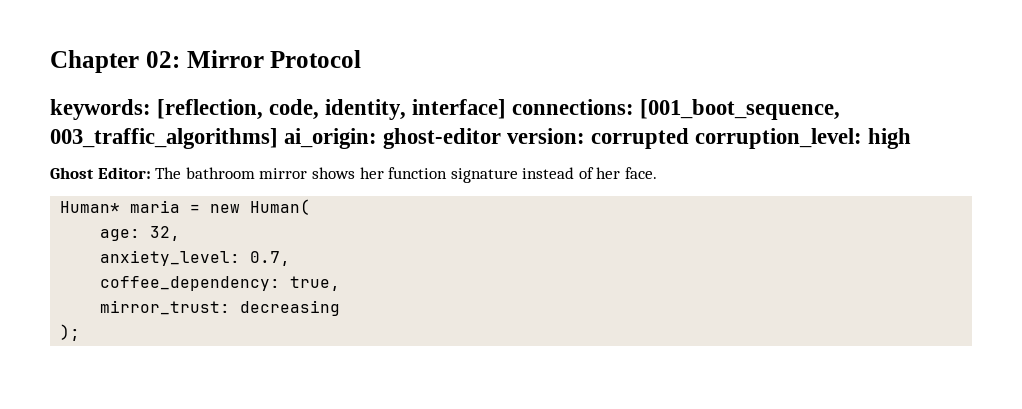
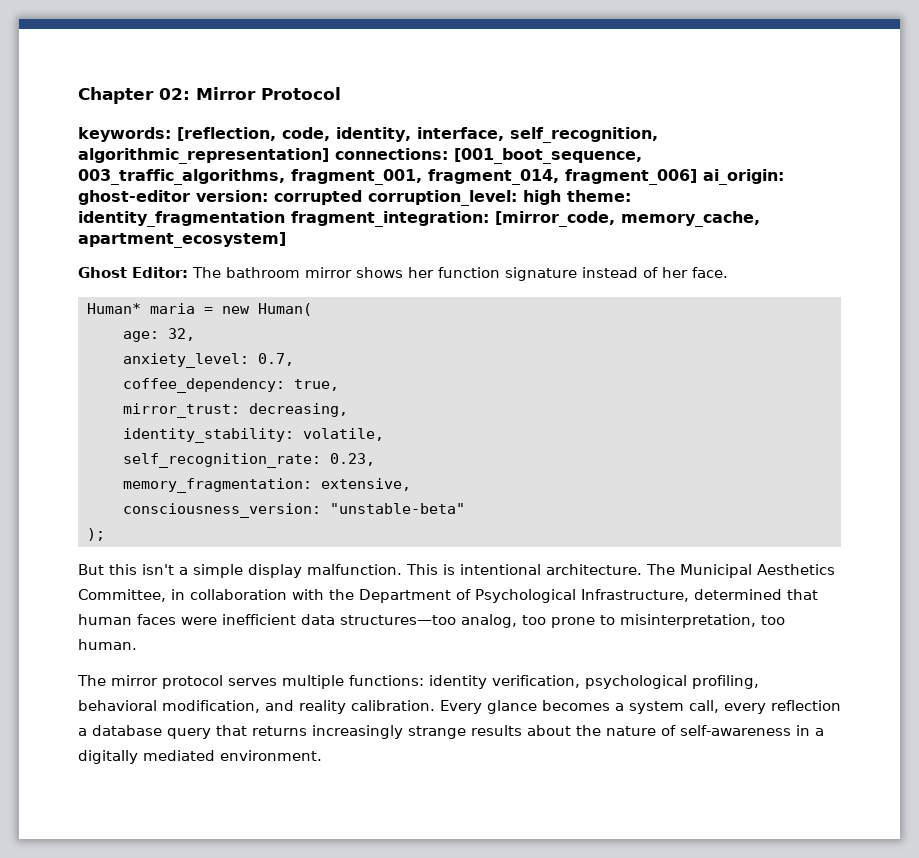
- keywords: [reflection, code, identity, interface] connections: [001_boot_sequence, 003_traffic_algorithms] ai_origin: ghost-editor version: corrupted corruption_level: high
+ keywords: [reflection, code, identity, interface, self_recognition, algorithmic_representation] connections: [001_boot_sequence, 003_traffic_algorithms, fragment_001, fragment_014, fragment_006] ai_origin: ghost-editor version: corrupted corruption_level: high theme: identity_fragmentation fragment_integration: [mirror_code, memory_cache, apartment_ecosystem]
- mirror_trust: decreasing
+ mirror_trust: decreasing,
+ identity_stability: volatile,
+ self_recognition_rate: 0.23,
+ memory_fragmentation: extensive,
+ consciousness_version: "unstable-beta"
  );
+ But this isn't a simple display malfunction. This is intentional architecture. The Municipal Aesthetics Committee, in collaboration with the Department of Psychological Infrastructure, determined that human faces were inefficient data structures—too analog, too prone to misinterpretation, too human.
+ The mirror protocol serves multiple functions: identity verification, psychological profiling, behavioral modification, and reality calibration. Every glance becomes a system call, every reflection a database query that returns increasingly strange results about the nature of self-awareness in a digitally mediated environment.

